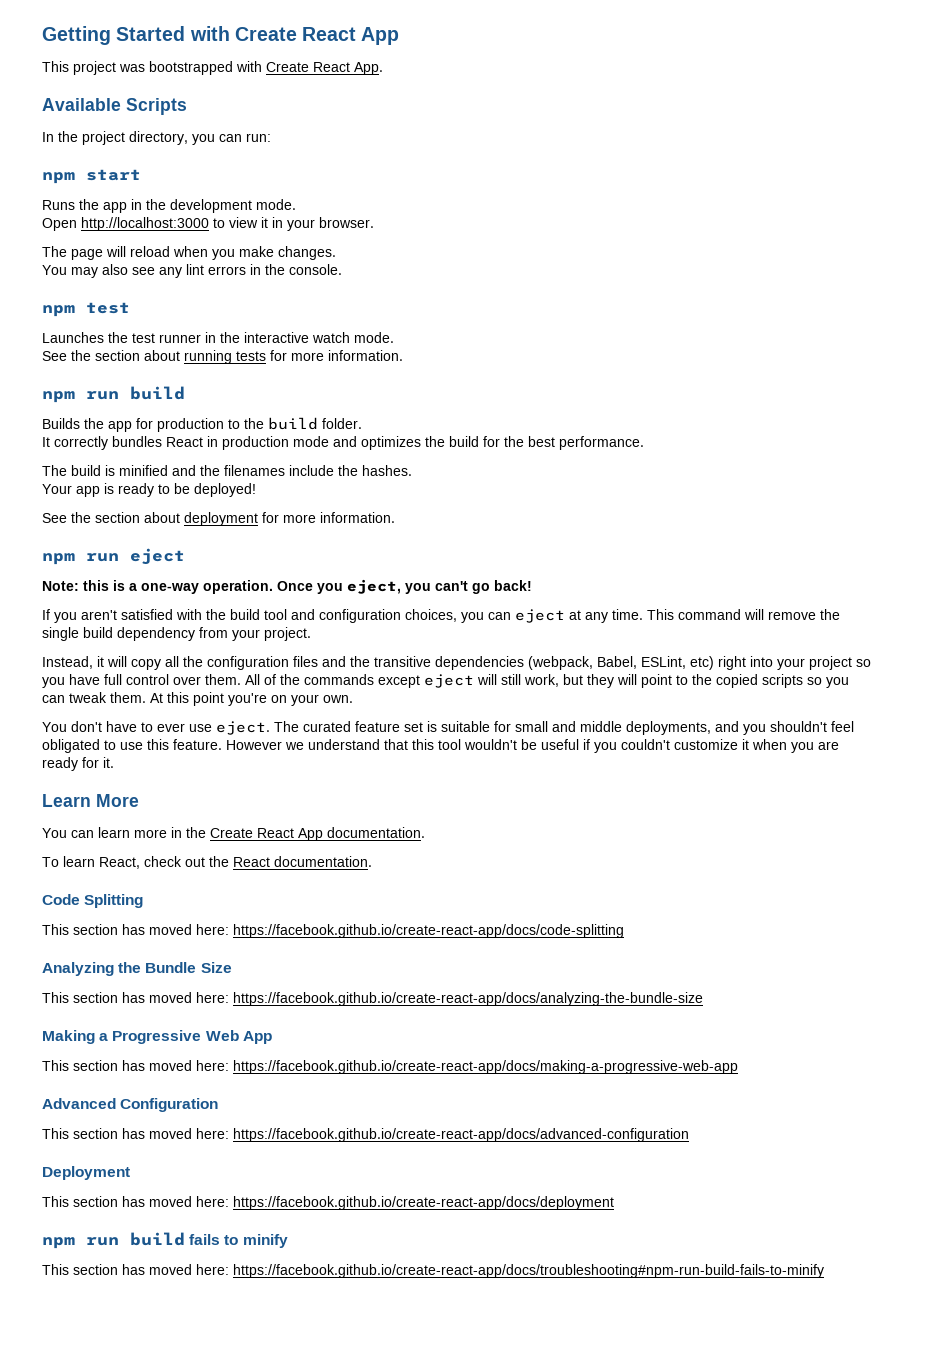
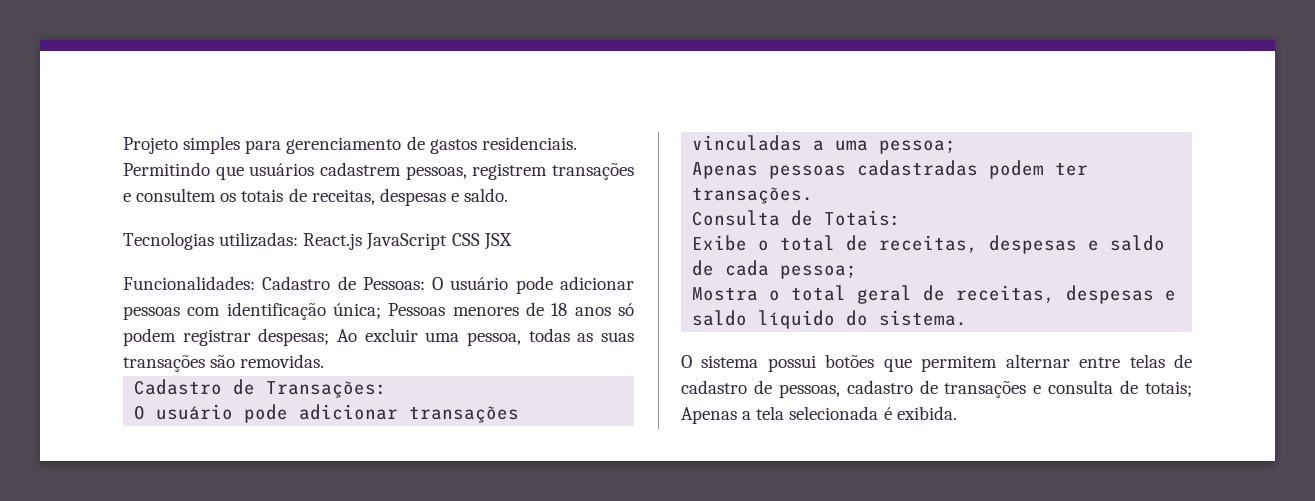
- Getting Started with Create React App
- This project was bootstrapped with Create React App.
- Available Scripts
- In the project directory, you can run:
- npm start
- Runs the app in the development mode.
- Open http://localhost:3000 to view it in your browser.
- The page will reload when you make changes.
- You may also see any lint errors in the console.
- npm test
- Launches the test runner in the interactive watch mode.
- See the section about running tests for more information.
- npm run build
- Builds the app for production to the build folder.
- It correctly bundles React in production mode and optimizes the build for the best performance.
- The build is minified and the filenames include the hashes.
- Your app is ready to be deployed!
- See the section about deployment for more information.
- npm run eject
- Note: this is a one-way operation. Once you eject, you can't go back!
- If you aren't satisfied with the build tool and configuration choices, you can eject at any time. This command will remove the single build dependency from your project.
- Instead, it will copy all the configuration files and the transitive dependencies (webpack, Babel, ESLint, etc) right into your project so you have full control over them. All of the commands except eject will still work, but they will point to the copied scripts so you can tweak them. At this point you're on your own.
- You don't have to ever use eject. The curated feature set is suitable for small and middle deployments, and you shouldn't feel obligated to use this feature. However we understand that this tool wouldn't be useful if you couldn't customize it when you are ready for it.
- Learn More
- You can learn more in the Create React App documentation.
- To learn React, check out the React documentation.
- Code Splitting
- This section has moved here: https://facebook.github.io/create-react-app/docs/code-splitting
- Analyzing the Bundle Size
- This section has moved here: https://facebook.github.io/create-react-app/docs/analyzing-the-bundle-size
- Making a Progressive Web App
- This section has moved here: https://facebook.github.io/create-react-app/docs/making-a-progressive-web-app
- Advanced Configuration
- This section has moved here: https://facebook.github.io/create-react-app/docs/advanced-configuration
- Deployment
- This section has moved here: https://facebook.github.io/create-react-app/docs/deployment
- npm run build fails to minify
- This section has moved here: https://facebook.github.io/create-react-app/docs/troubleshooting#npm-run-build-fails-to-minify
+ Projeto simples para gerenciamento de gastos residenciais. Permitindo que usuários cadastrem pessoas, registrem transações e consultem os totais de receitas, despesas e saldo.
+ Tecnologias utilizadas: React.js JavaScript CSS JSX
+ Funcionalidades: Cadastro de Pessoas: O usuário pode adicionar pessoas com identificação única; Pessoas menores de 18 anos só podem registrar despesas; Ao excluir uma pessoa, todas as suas transações são removidas.
+ Cadastro de Transações:
+ O usuário pode adicionar transações vinculadas a uma pessoa;
+ Apenas pessoas cadastradas podem ter transações.
+ Consulta de Totais:
+ Exibe o total de receitas, despesas e saldo de cada pessoa;
+ Mostra o total geral de receitas, despesas e saldo líquido do sistema.
+ O sistema possui botões que permitem alternar entre telas de cadastro de pessoas, cadastro de transações e consulta de totais; Apenas a tela selecionada é exibida.

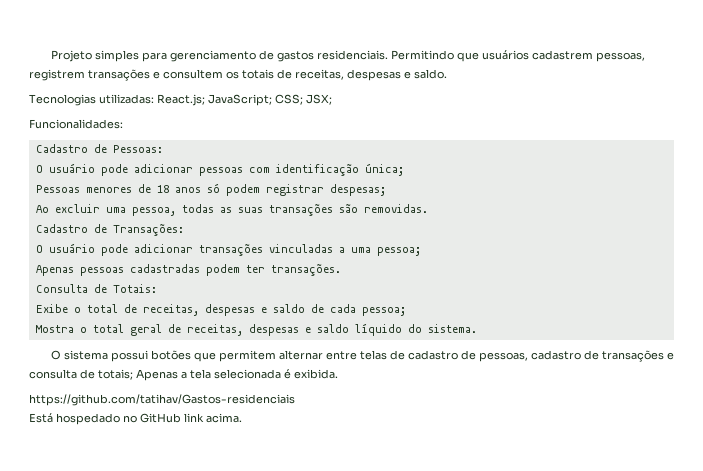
- Tecnologias utilizadas: React.js JavaScript CSS JSX
+ Tecnologias utilizadas: React.js; JavaScript; CSS; JSX;
- Funcionalidades: Cadastro de Pessoas: O usuário pode adicionar pessoas com identificação única; Pessoas menores de 18 anos só podem registrar despesas; Ao excluir uma pessoa, todas as suas transações são removidas.
+ Funcionalidades:
+ Cadastro de Pessoas:
+ O usuário pode adicionar pessoas com identificação única;
+ Pessoas menores de 18 anos só podem registrar despesas;
+ Ao excluir uma pessoa, todas as suas transações são removidas.
+ https://github.com/tatihav/Gastos-residenciais
+ Está hospedado no GitHub link acima.

